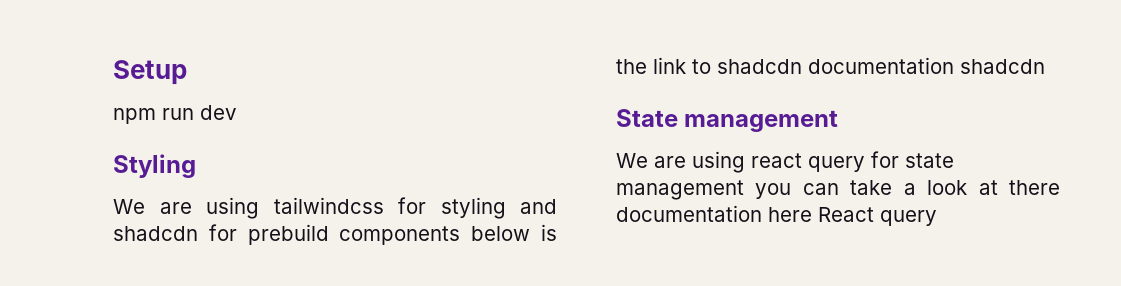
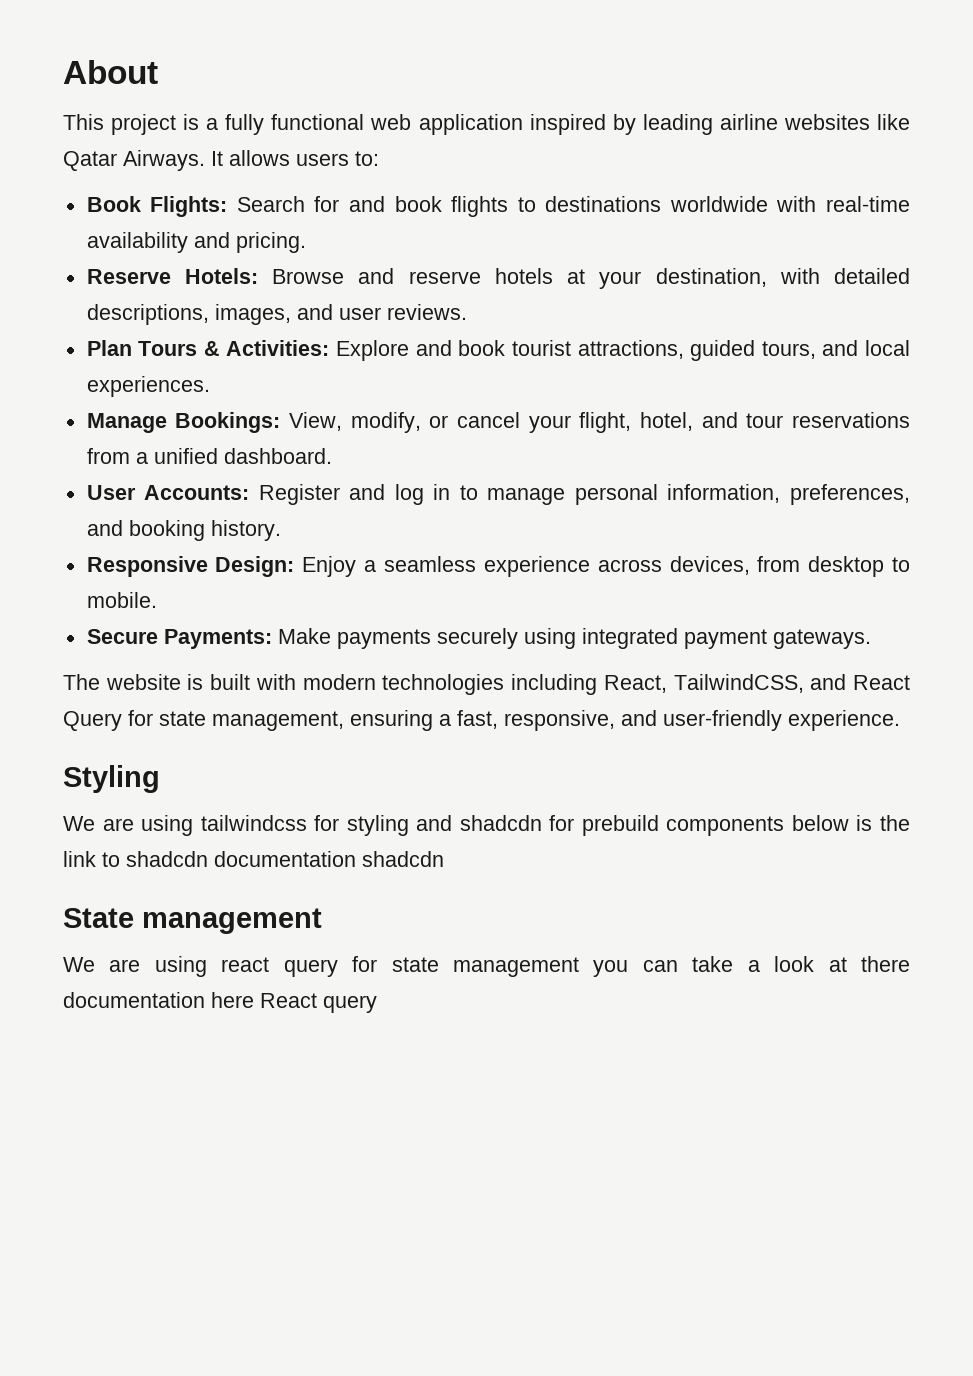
- Setup
- npm run dev
+ About
+ This project is a fully functional web application inspired by leading airline websites like Qatar Airways. It allows users to:
+ Book Flights: Search for and book flights to destinations worldwide with real-time availability and pricing.
+ Reserve Hotels: Browse and reserve hotels at your destination, with detailed descriptions, images, and user reviews.
+ Plan Tours & Activities: Explore and book tourist attractions, guided tours, and local experiences.
+ Manage Bookings: View, modify, or cancel your flight, hotel, and tour reservations from a unified dashboard.
+ User Accounts: Register and log in to manage personal information, preferences, and booking history.
+ Responsive Design: Enjoy a seamless experience across devices, from desktop to mobile.
+ Secure Payments: Make payments securely using integrated payment gateways.
+ The website is built with modern technologies including React, TailwindCSS, and React Query for state management, ensuring a fast, responsive, and user-friendly experience.

